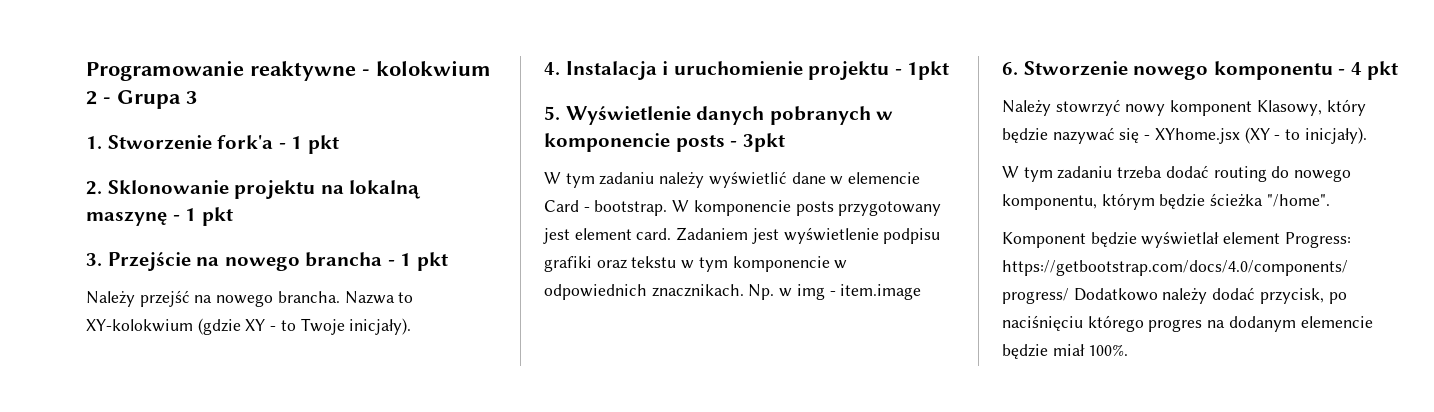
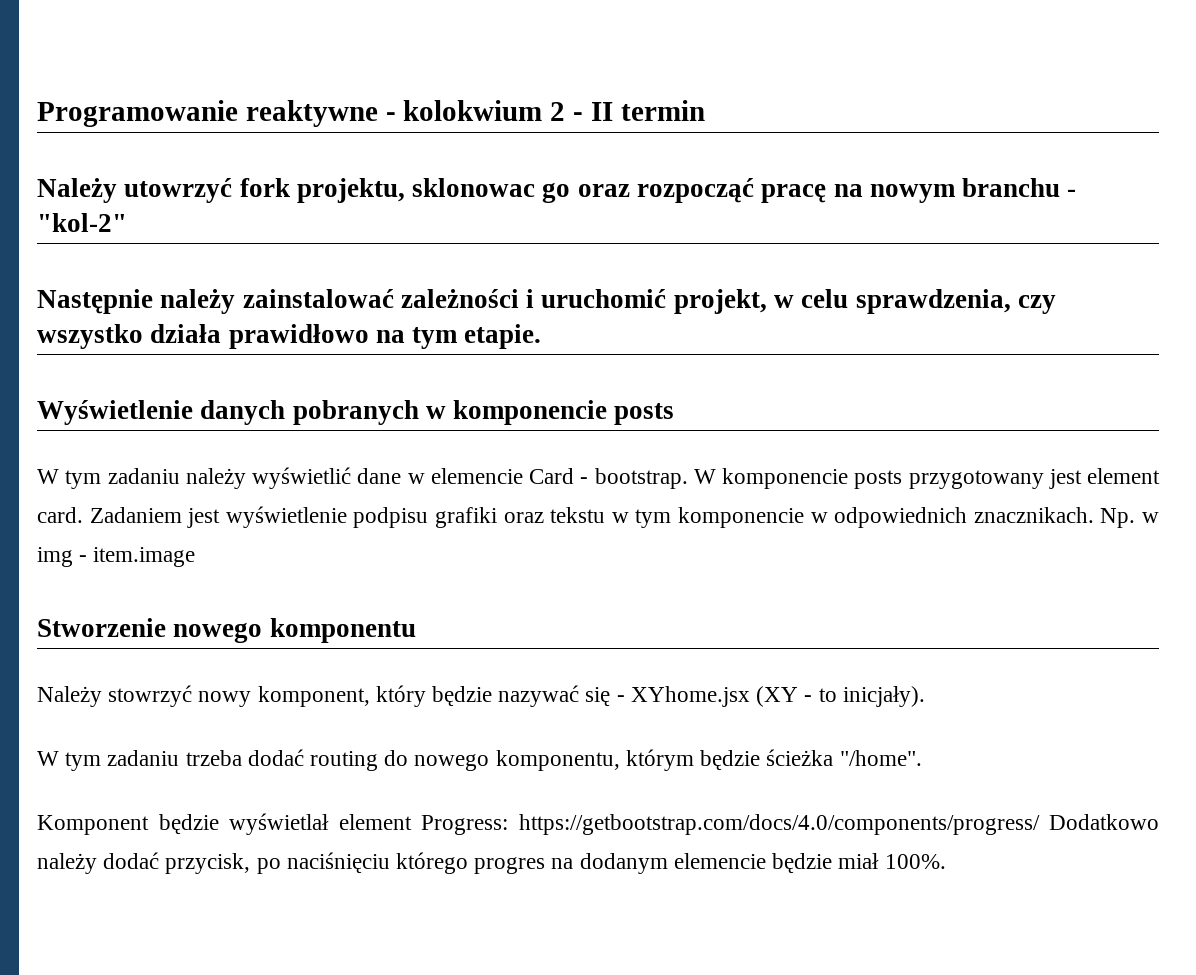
- Programowanie reaktywne - kolokwium 2 - Grupa 3
- 1. Stworzenie fork'a - 1 pkt
- 2. Sklonowanie projektu na lokalną maszynę - 1 pkt
- 3. Przejście na nowego brancha - 1 pkt
- Należy przejść na nowego brancha. Nazwa to XY-kolokwium (gdzie XY - to Twoje inicjały).
- 4. Instalacja i uruchomienie projektu - 1pkt
- 5. Wyświetlenie danych pobranych w komponencie posts - 3pkt
+ Programowanie reaktywne - kolokwium 2 - II termin
+ Należy utowrzyć fork projektu, sklonowac go oraz rozpocząć pracę na nowym branchu - "kol-2"
+ Następnie należy zainstalować zależności i uruchomić projekt, w celu sprawdzenia, czy wszystko działa prawidłowo na tym etapie.
+ Wyświetlenie danych pobranych w komponencie posts
- 6. Stworzenie nowego komponentu - 4 pkt
+ Stworzenie nowego komponentu
- Należy stowrzyć nowy komponent Klasowy, który będzie nazywać się - XYhome.jsx (XY - to inicjały).
+ Należy stowrzyć nowy komponent, który będzie nazywać się - XYhome.jsx (XY - to inicjały).

